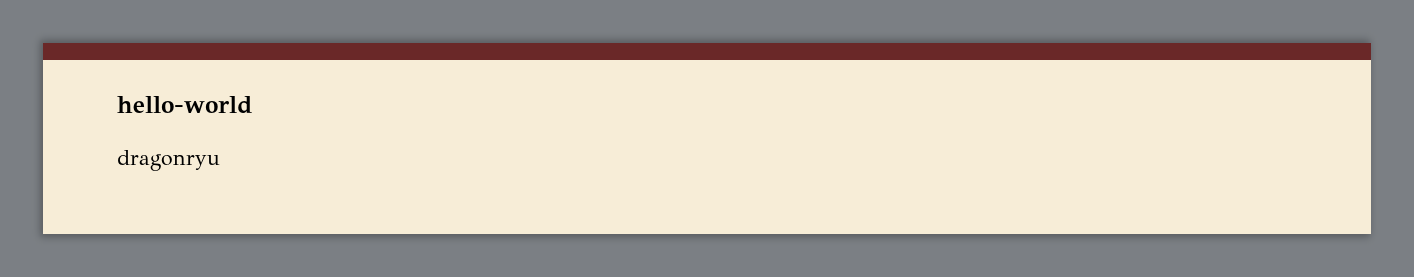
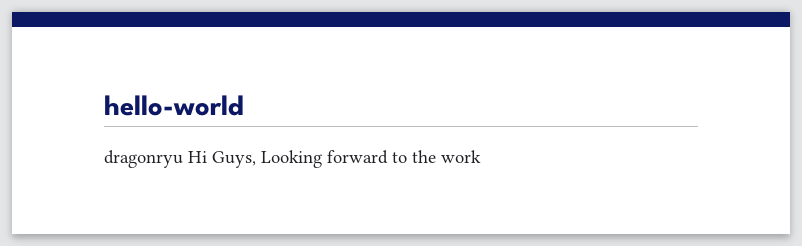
- dragonryu
+ dragonryu Hi Guys, Looking forward to the work

